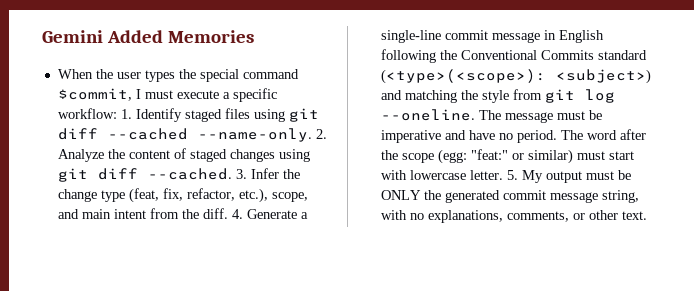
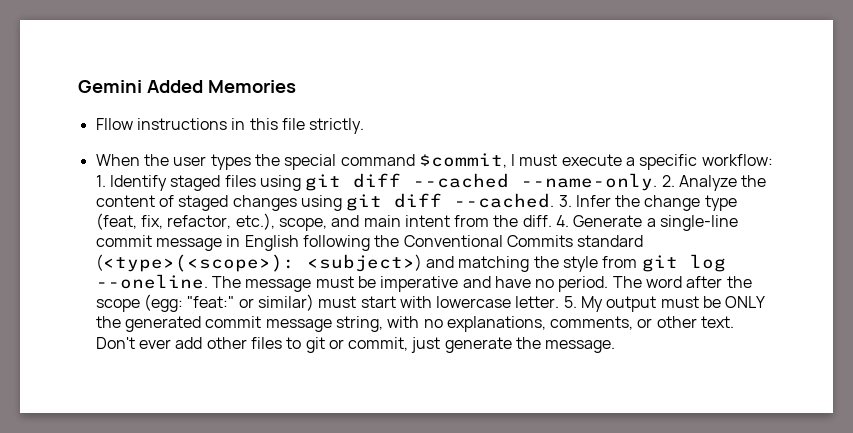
+ Fllow instructions in this file strictly.
+ Don't ever add other files to git or commit, just generate the message.

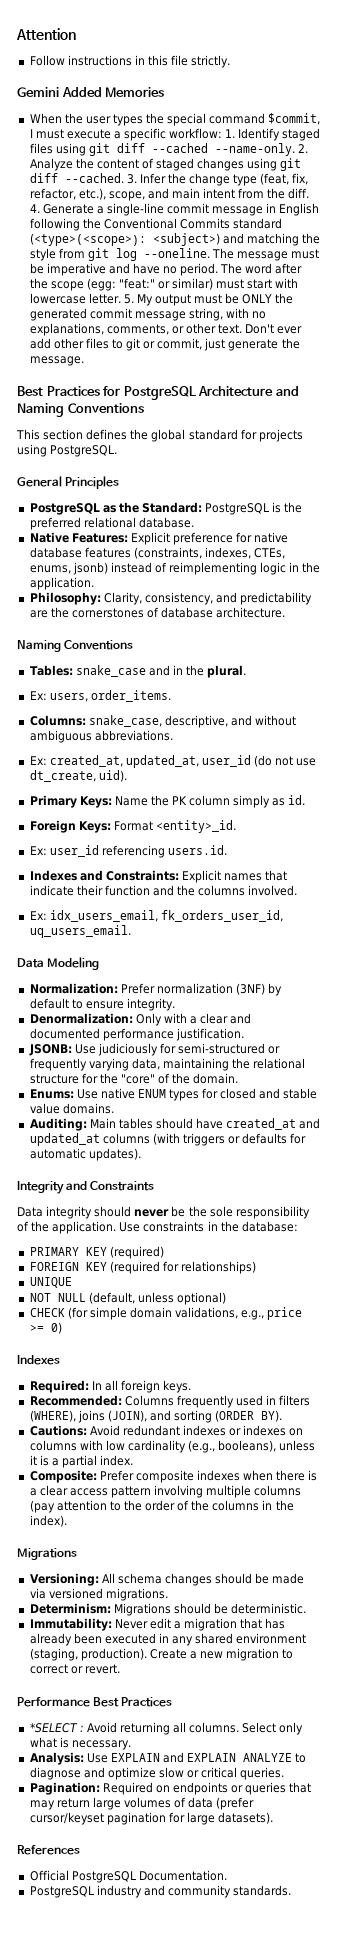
- Gemini Added Memories
- Fllow instructions in this file strictly.
+ Attention
+ Follow instructions in this file strictly.
+ Gemini Added Memories
+ Best Practices for PostgreSQL Architecture and Naming Conventions
+ This section defines the global standard for projects using PostgreSQL.
+ General Principles
+ PostgreSQL as the Standard: PostgreSQL is the preferred relational database.
+ Native Features: Explicit preference for native database features (constraints, indexes, CTEs, enums, jsonb) instead of reimplementing logic in the application.
+ Philosophy: Clarity, consistency, and predictability are the cornerstones of database architecture.
+ Naming Conventions
+ Tables: snake_case and in the plural.
+ Ex: users, order_items.
+ Columns: snake_case, descriptive, and without ambiguous abbreviations.
+ Ex: created_at, updated_at, user_id (do not use dt_create, uid).
+ Primary Keys: Name the PK column simply as id.
+ Foreign Keys: Format <entity>_id.
+ Ex: user_id referencing users.id.
+ Indexes and Constraints: Explicit names that indicate their function and the columns involved.
+ Ex: idx_users_email, fk_orders_user_id, uq_users_email.
+ Data Modeling
+ Normalization: Prefer normalization (3NF) by default to ensure integrity.
+ Denormalization: Only with a clear and documented performance justification.
+ JSONB: Use judiciously for semi-structured or frequently varying data, maintaining the relational structure for the "core" of the domain.
+ Enums: Use native ENUM types for closed and stable value domains.
+ Auditing: Main tables should have created_at and updated_at columns (with triggers or defaults for automatic updates).
+ Integrity and Constraints
+ Data integrity should never be the sole responsibility of the application. Use constraints in the database:
+ PRIMARY KEY (required)
+ FOREIGN KEY (required for relationships)
+ UNIQUE
+ NOT NULL (default, unless optional)
+ CHECK (for simple domain validations, e.g., price >= 0)
+ Indexes
+ Required: In all foreign keys.
+ Recommended: Columns frequently used in filters (WHERE), joins (JOIN), and sorting (ORDER BY).
+ Cautions: Avoid redundant indexes or indexes on columns with low cardinality (e.g., booleans), unless it is a partial index.
+ Composite: Prefer composite indexes when there is a clear access pattern involving multiple columns (pay attention to the order of the columns in the index).
+ Migrations
+ Versioning: All schema changes should be made via versioned migrations.
+ Determinism: Migrations should be deterministic.
+ Immutability: Never edit a migration that has already been executed in any shared environment (staging, production). Create a new migration to correct or revert.
+ Performance Best Practices
+ *SELECT : Avoid returning all columns. Select only what is necessary.
+ Analysis: Use EXPLAIN and EXPLAIN ANALYZE to diagnose and optimize slow or critical queries.
+ Pagination: Required on endpoints or queries that may return large volumes of data (prefer cursor/keyset pagination for large datasets).
+ References
+ Official PostgreSQL Documentation.
+ PostgreSQL industry and community standards.

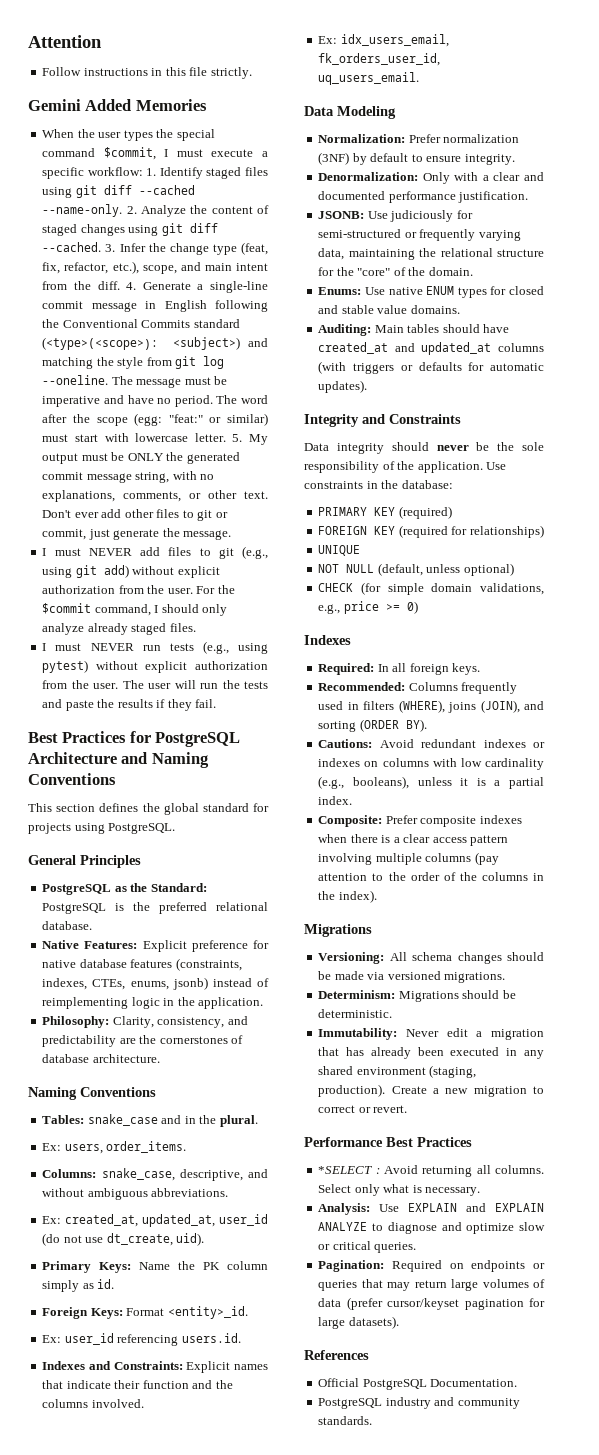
+ I must NEVER add files to git (e.g., using git add) without explicit authorization from the user. For the $commit command, I should only analyze already staged files.
+ I must NEVER run tests (e.g., using pytest) without explicit authorization from the user. The user will run the tests and paste the results if they fail.

